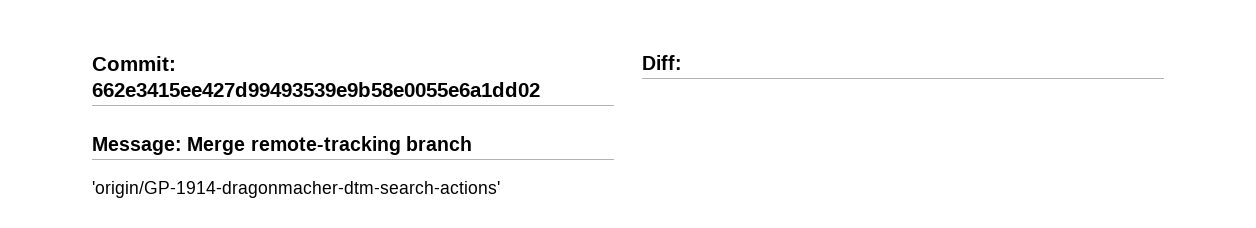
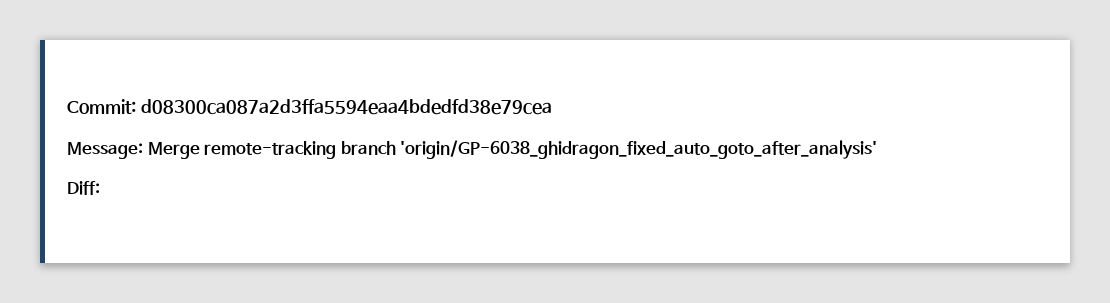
- Commit: 662e3415ee427d99493539e9b58e0055e6a1dd02
+ Commit: d08300ca087a2d3ffa5594eaa4bdedfd38e79cea
- Message: Merge remote-tracking branch
- 'origin/GP-1914-dragonmacher-dtm-search-actions'
+ Message: Merge remote-tracking branch 'origin/GP-6038_ghidragon_fixed_auto_goto_after_analysis'

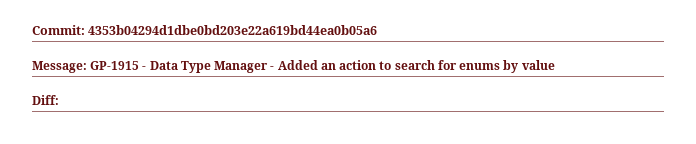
- Commit: d08300ca087a2d3ffa5594eaa4bdedfd38e79cea
+ Commit: 4353b04294d1dbe0bd203e22a619bd44ea0b05a6
- Message: Merge remote-tracking branch 'origin/GP-6038_ghidragon_fixed_auto_goto_after_analysis'
+ Message: GP-1915 - Data Type Manager - Added an action to search for enums by value

